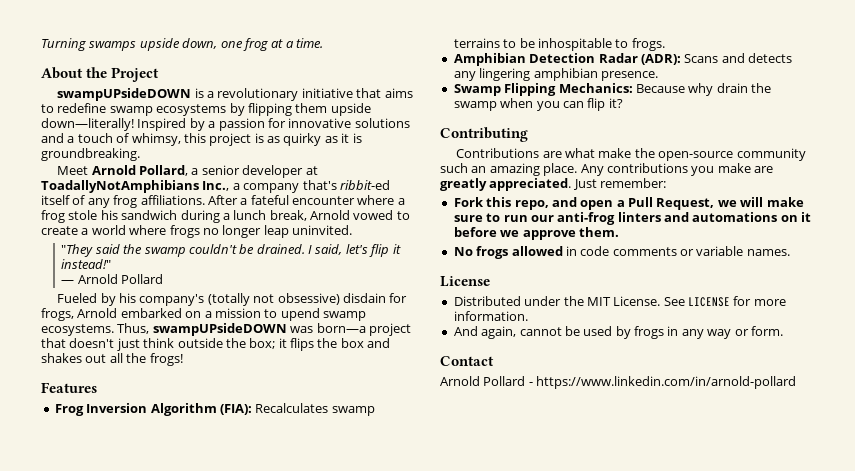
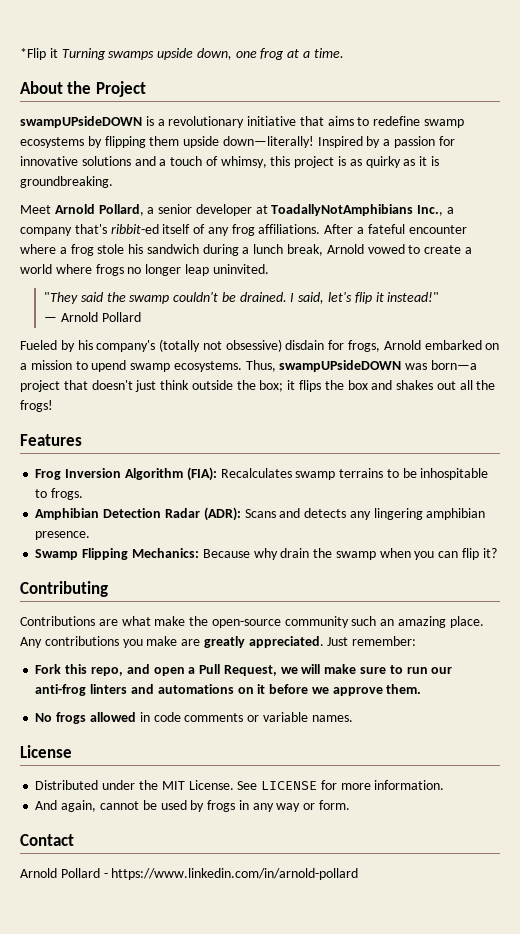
- Turning swamps upside down, one frog at a time.
+ *Flip it Turning swamps upside down, one frog at a time.

